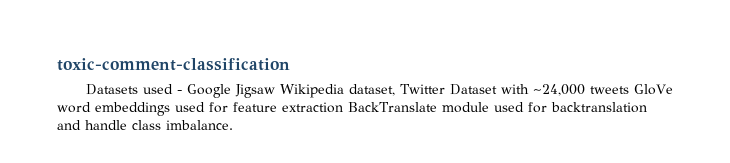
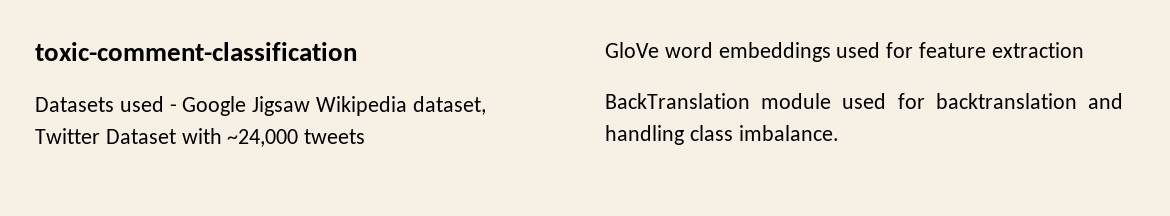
- Datasets used - Google Jigsaw Wikipedia dataset, Twitter Dataset with ~24,000 tweets GloVe word embeddings used for feature extraction BackTranslate module used for backtranslation and handle class imbalance.
+ Datasets used - Google Jigsaw Wikipedia dataset, Twitter Dataset with ~24,000 tweets
+ GloVe word embeddings used for feature extraction
+ BackTranslation module used for backtranslation and handling class imbalance.

